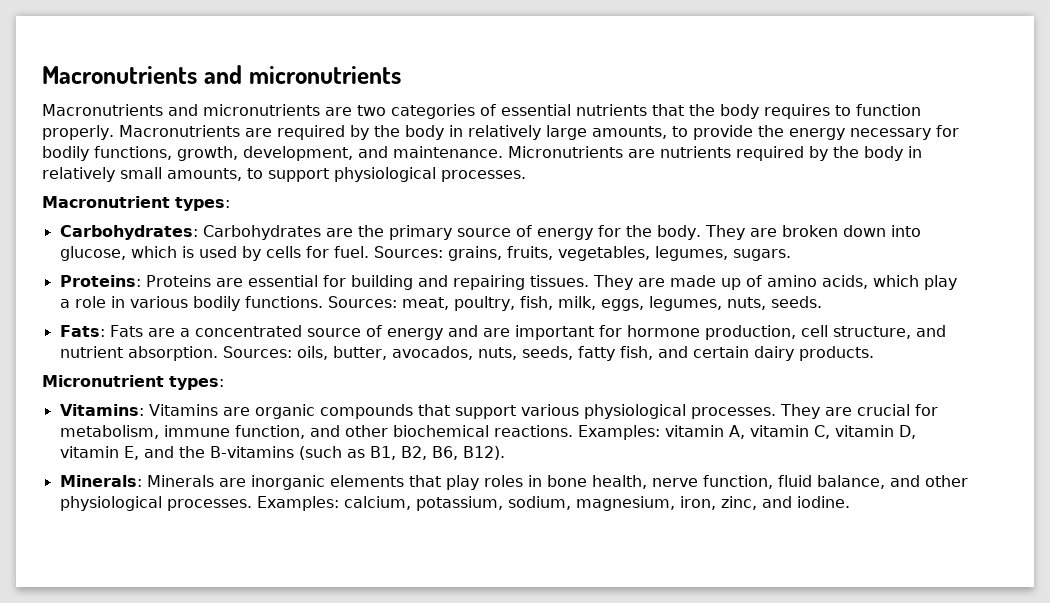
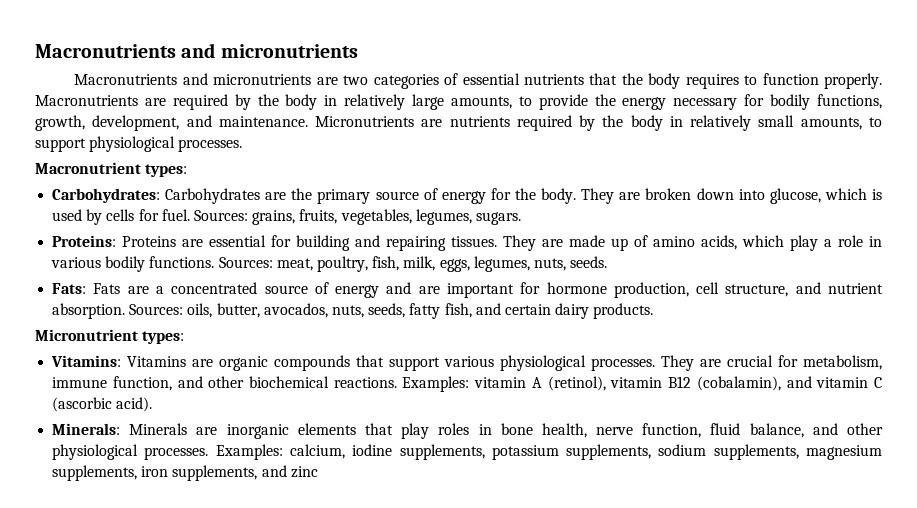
- Examples: vitamin A, vitamin C, vitamin D, vitamin E, and the B-vitamins (such as B1, B2, B6, B12).
+ Examples: vitamin A (retinol), vitamin B12 (cobalamin), and vitamin C (ascorbic acid).
- Examples: calcium, potassium, sodium, magnesium, iron, zinc, and iodine.
+ Examples: calcium, iodine supplements, potassium supplements, sodium supplements, magnesium supplements, iron supplements, and zinc

